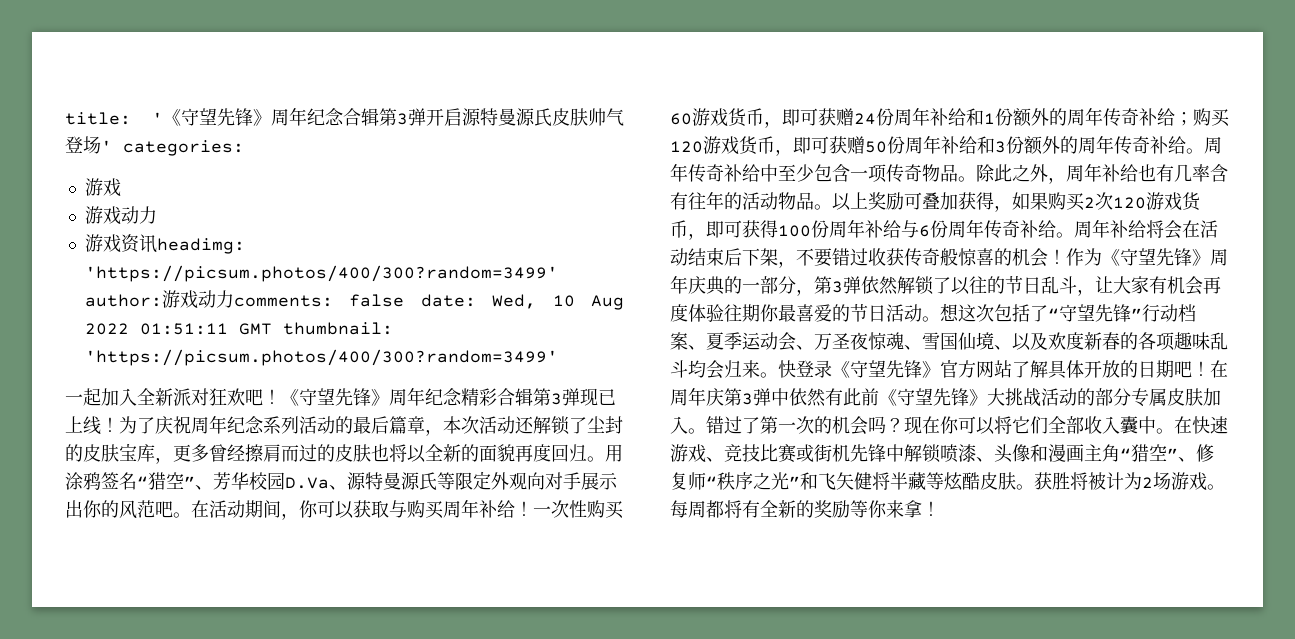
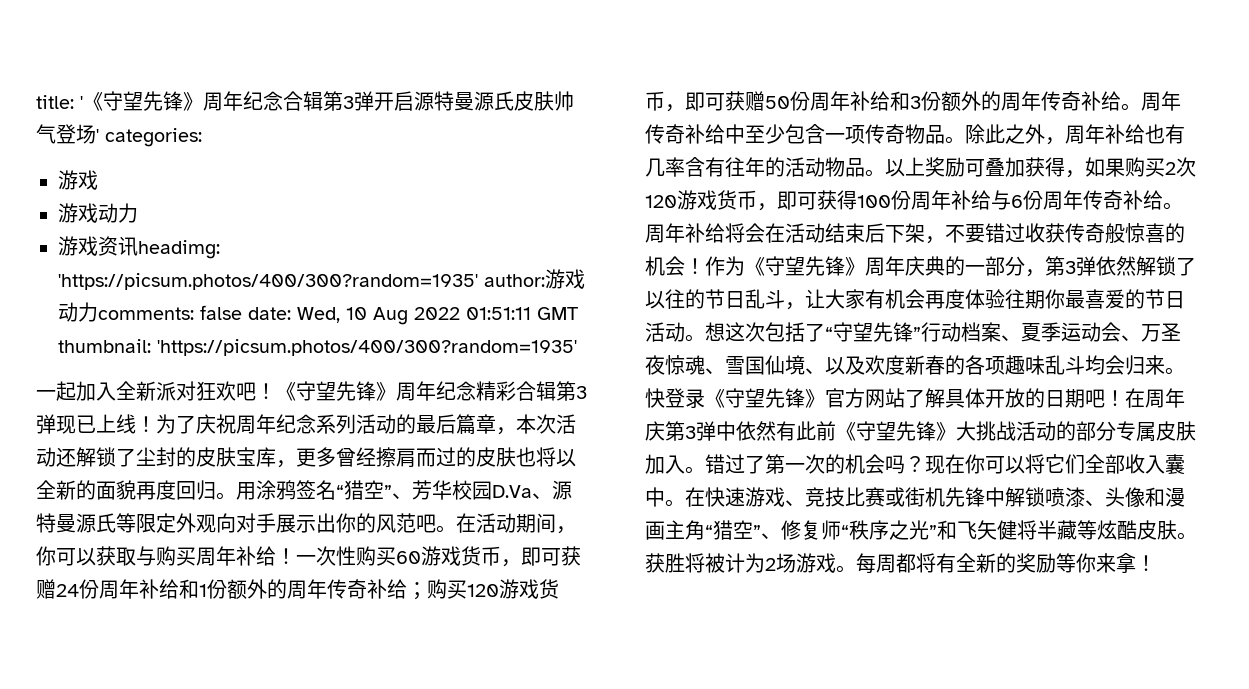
- 游戏资讯headimg: 'https://picsum.photos/400/300?random=3499' author:游戏动力comments: false date: Wed, 10 Aug 2022 01:51:11 GMT thumbnail: 'https://picsum.photos/400/300?random=3499'
+ 游戏资讯headimg: 'https://picsum.photos/400/300?random=1935' author:游戏动力comments: false date: Wed, 10 Aug 2022 01:51:11 GMT thumbnail: 'https://picsum.photos/400/300?random=1935'

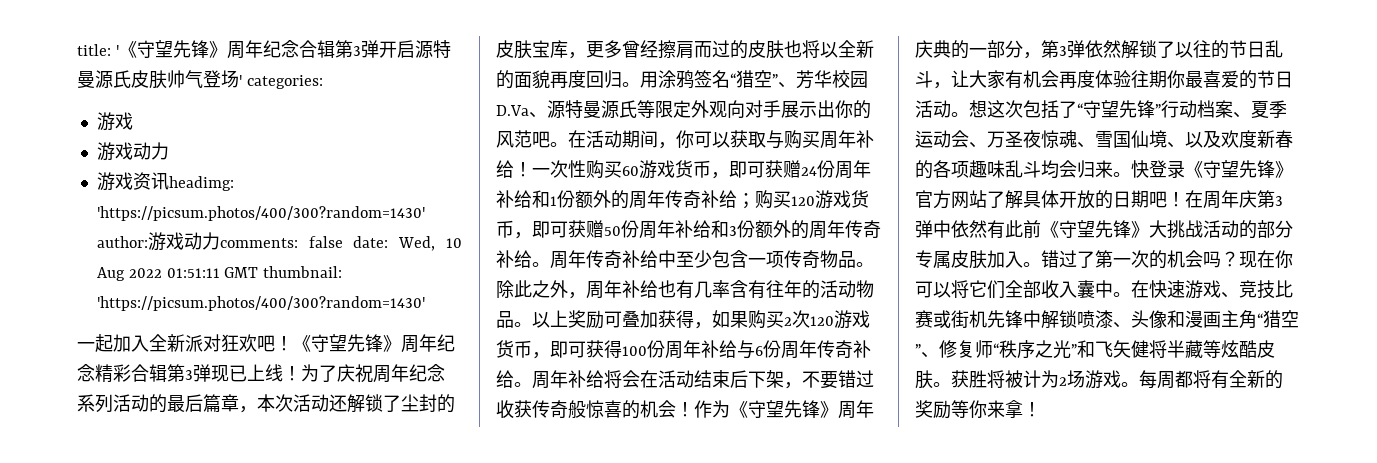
- 游戏资讯headimg: 'https://picsum.photos/400/300?random=1935' author:游戏动力comments: false date: Wed, 10 Aug 2022 01:51:11 GMT thumbnail: 'https://picsum.photos/400/300?random=1935'
+ 游戏资讯headimg: 'https://picsum.photos/400/300?random=1430' author:游戏动力comments: false date: Wed, 10 Aug 2022 01:51:11 GMT thumbnail: 'https://picsum.photos/400/300?random=1430'

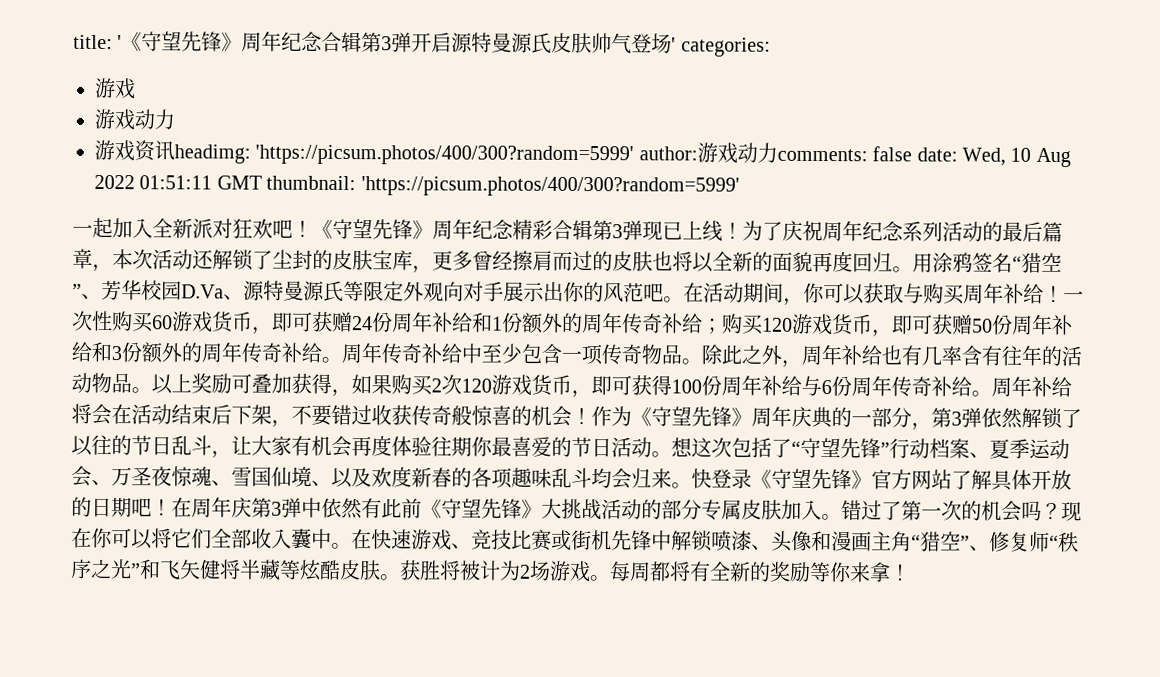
- 游戏资讯headimg: 'https://picsum.photos/400/300?random=1430' author:游戏动力comments: false date: Wed, 10 Aug 2022 01:51:11 GMT thumbnail: 'https://picsum.photos/400/300?random=1430'
+ 游戏资讯headimg: 'https://picsum.photos/400/300?random=5999' author:游戏动力comments: false date: Wed, 10 Aug 2022 01:51:11 GMT thumbnail: 'https://picsum.photos/400/300?random=5999'

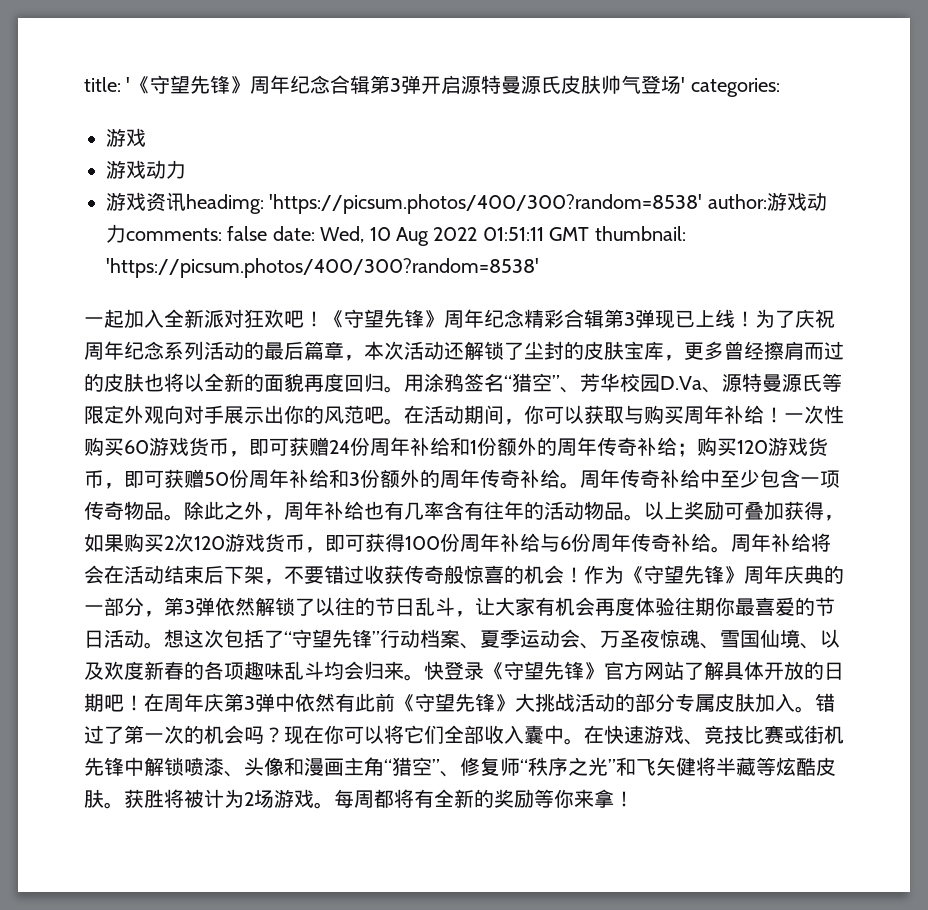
- 游戏资讯headimg: 'https://picsum.photos/400/300?random=5999' author:游戏动力comments: false date: Wed, 10 Aug 2022 01:51:11 GMT thumbnail: 'https://picsum.photos/400/300?random=5999'
+ 游戏资讯headimg: 'https://picsum.photos/400/300?random=8538' author:游戏动力comments: false date: Wed, 10 Aug 2022 01:51:11 GMT thumbnail: 'https://picsum.photos/400/300?random=8538'

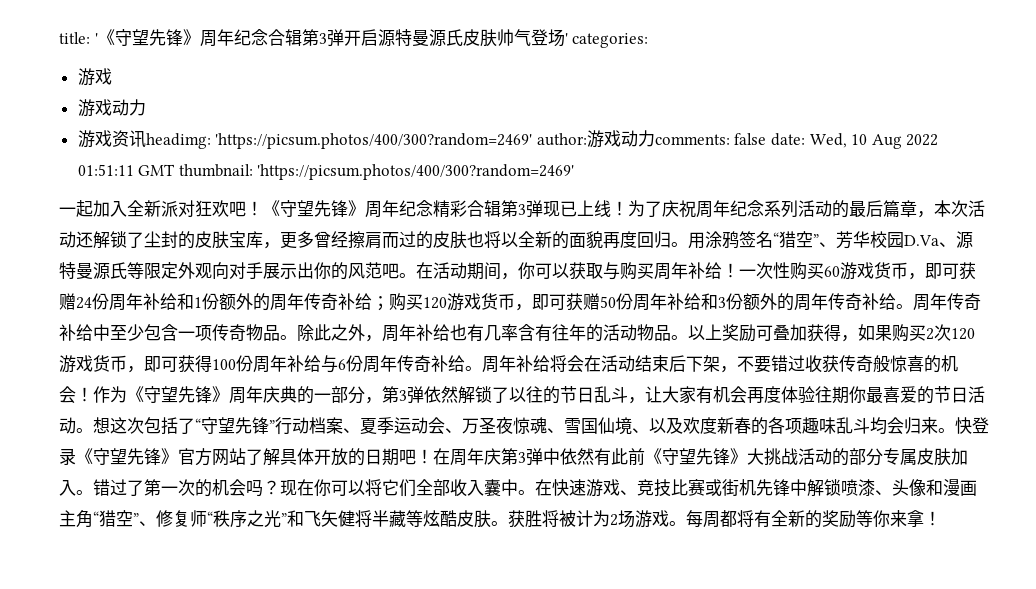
- 游戏资讯headimg: 'https://picsum.photos/400/300?random=8538' author:游戏动力comments: false date: Wed, 10 Aug 2022 01:51:11 GMT thumbnail: 'https://picsum.photos/400/300?random=8538'
+ 游戏资讯headimg: 'https://picsum.photos/400/300?random=2469' author:游戏动力comments: false date: Wed, 10 Aug 2022 01:51:11 GMT thumbnail: 'https://picsum.photos/400/300?random=2469'

